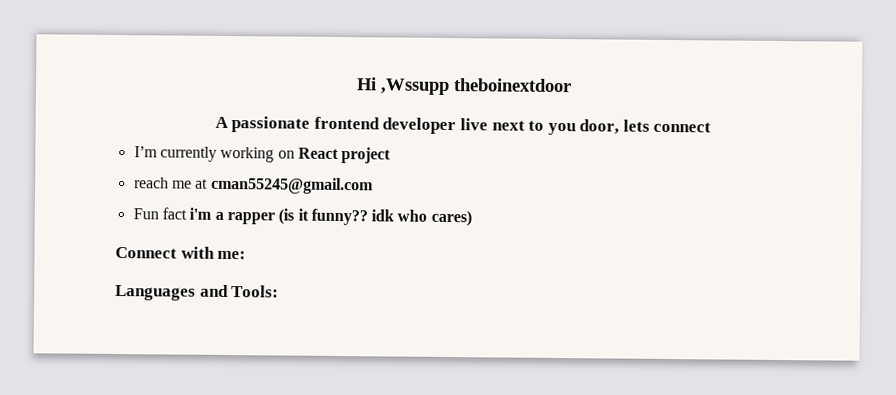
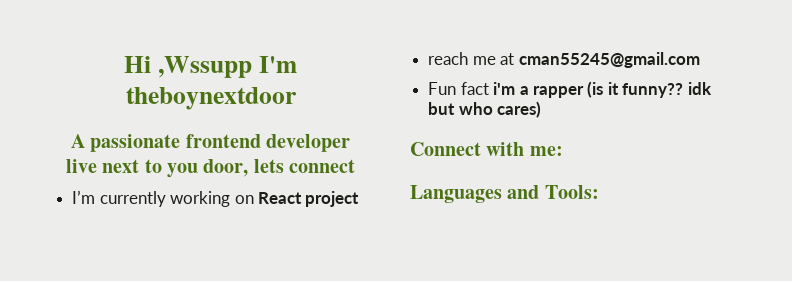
- Hi ,Wssupp theboinextdoor
+ Hi ,Wssupp I'm theboynextdoor
- Fun fact i'm a rapper (is it funny?? idk who cares)
+ Fun fact i'm a rapper (is it funny?? idk but who cares)

